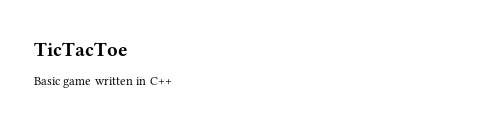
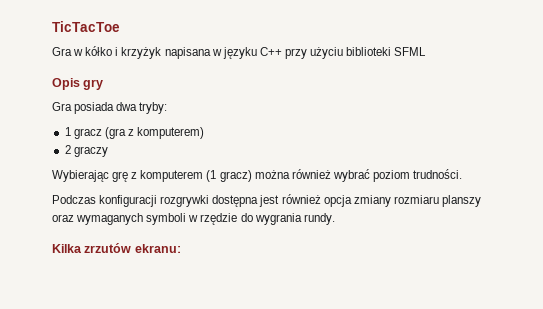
- Basic game written in C++
+ Gra w kółko i krzyżyk napisana w języku C++ przy użyciu biblioteki SFML
+ Opis gry
+ Gra posiada dwa tryby:
+ 1 gracz (gra z komputerem)
+ 2 graczy
+ Wybierając grę z komputerem (1 gracz) można również wybrać poziom trudności.
+ Podczas konfiguracji rozgrywki dostępna jest również opcja zmiany rozmiaru planszy oraz wymaganych symboli w rzędzie do wygrania rundy.
+ Kilka zrzutów ekranu:

